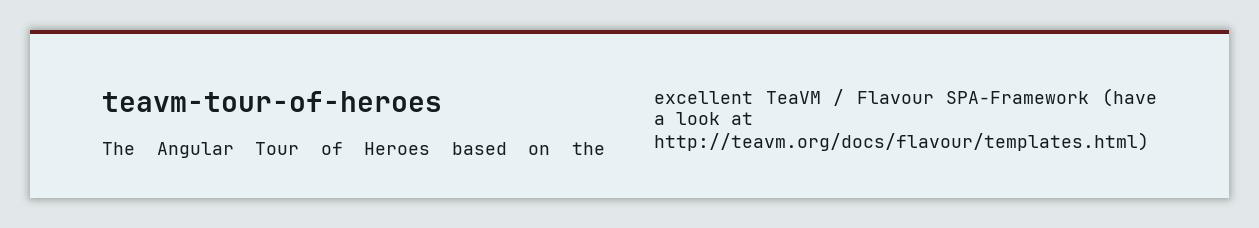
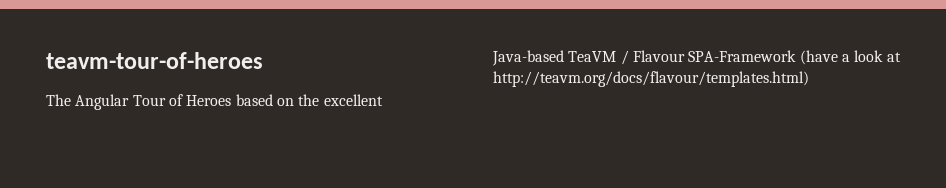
- The Angular Tour of Heroes based on the excellent TeaVM / Flavour SPA-Framework (have a look at http://teavm.org/docs/flavour/templates.html)
+ The Angular Tour of Heroes based on the excellent Java-based TeaVM / Flavour SPA-Framework (have a look at http://teavm.org/docs/flavour/templates.html)

